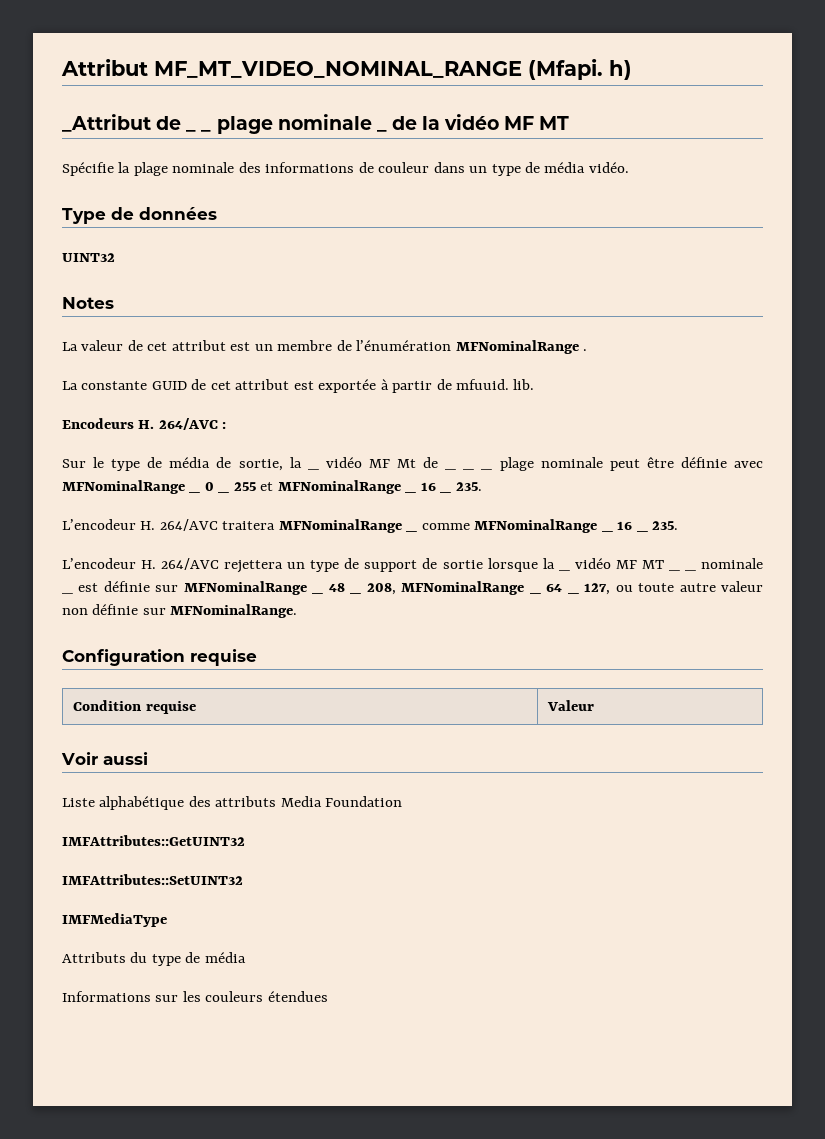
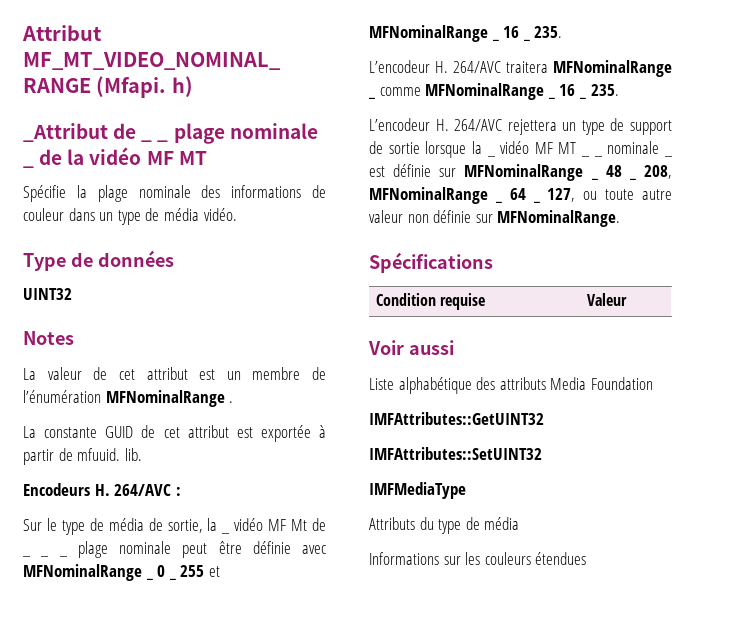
- Configuration requise
+ Spécifications

